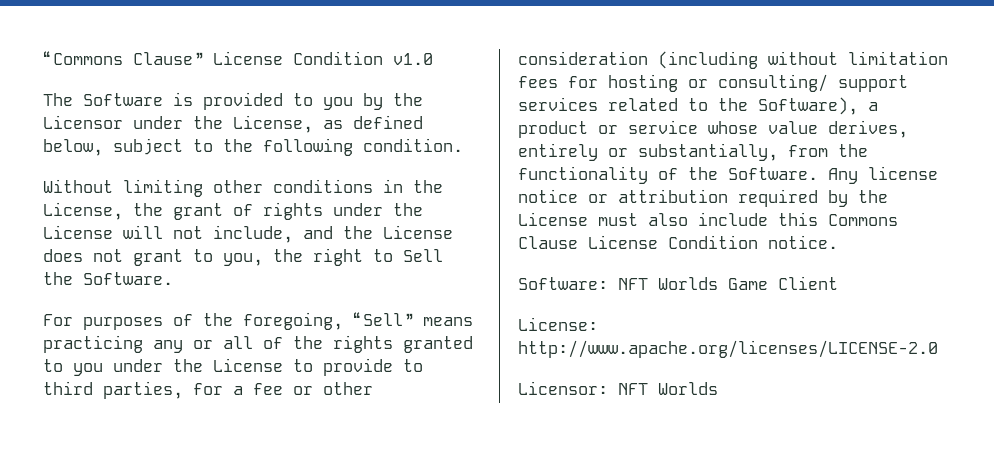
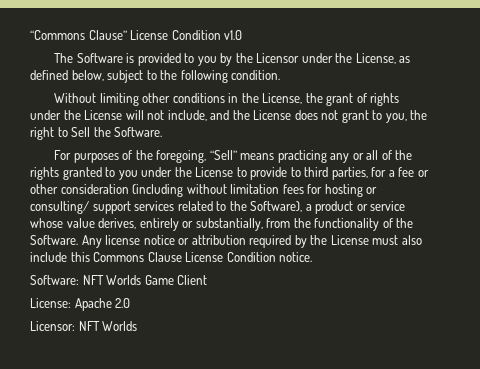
- License: http://www.apache.org/licenses/LICENSE-2.0
+ License: Apache 2.0

